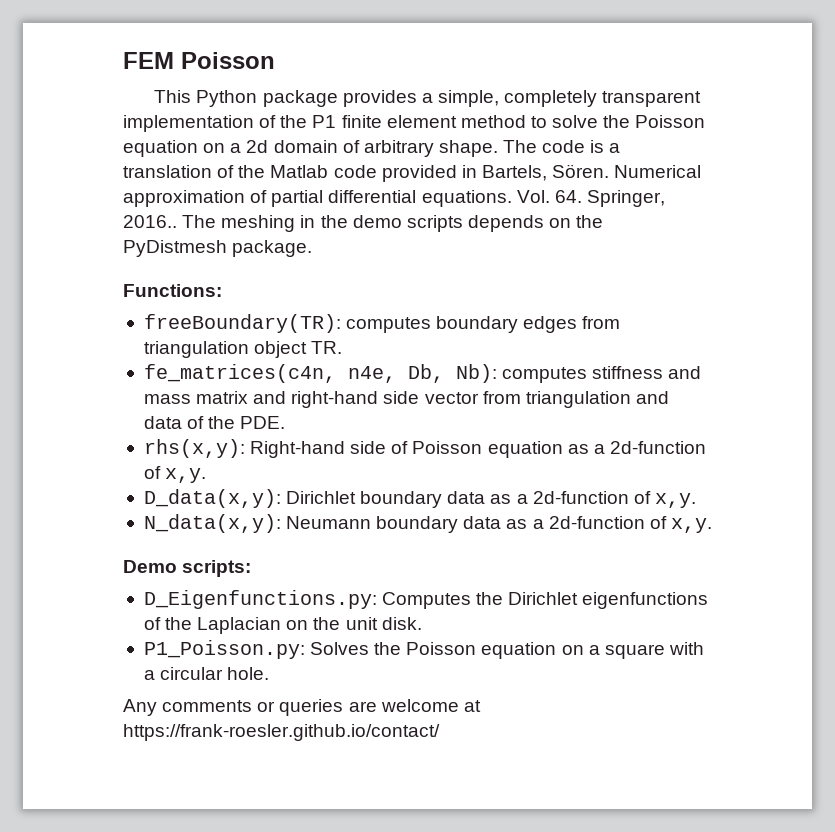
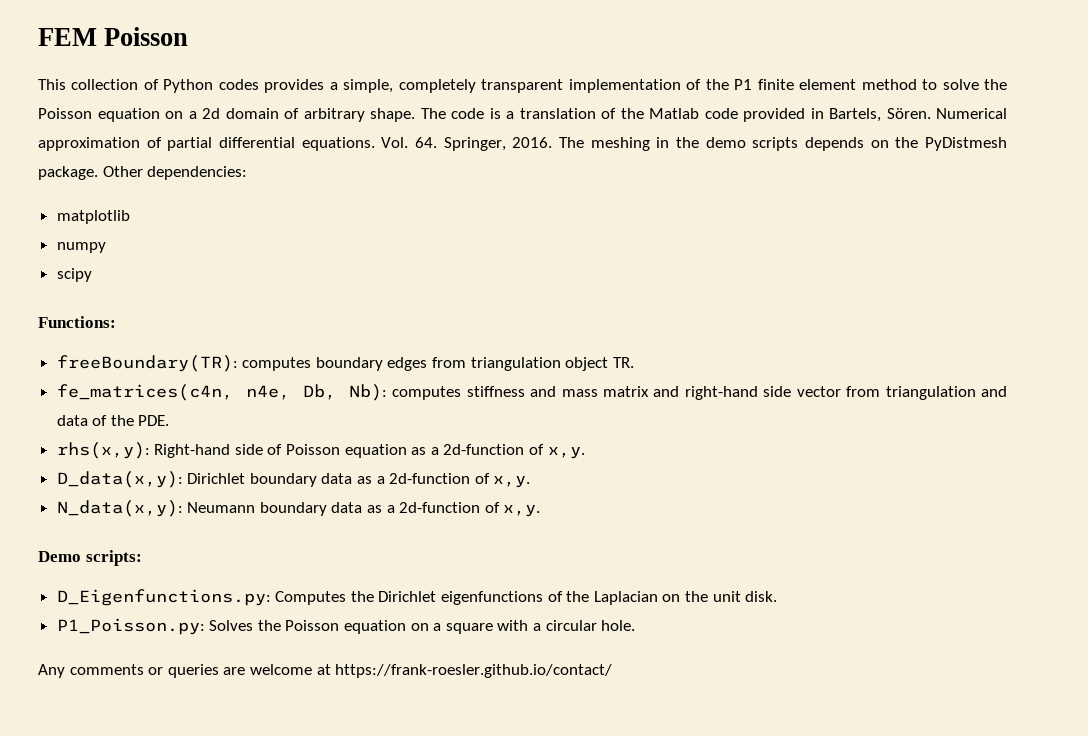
- This Python package provides a simple, completely transparent implementation of the P1 finite element method to solve the Poisson equation on a 2d domain of arbitrary shape.
+ This collection of Python codes provides a simple, completely transparent implementation of the P1 finite element method to solve the Poisson equation on a 2d domain of arbitrary shape.
- Vol. 64. Springer, 2016..
+ Vol. 64. Springer, 2016.
+ Other dependencies:
+ matplotlib
+ numpy
+ scipy

